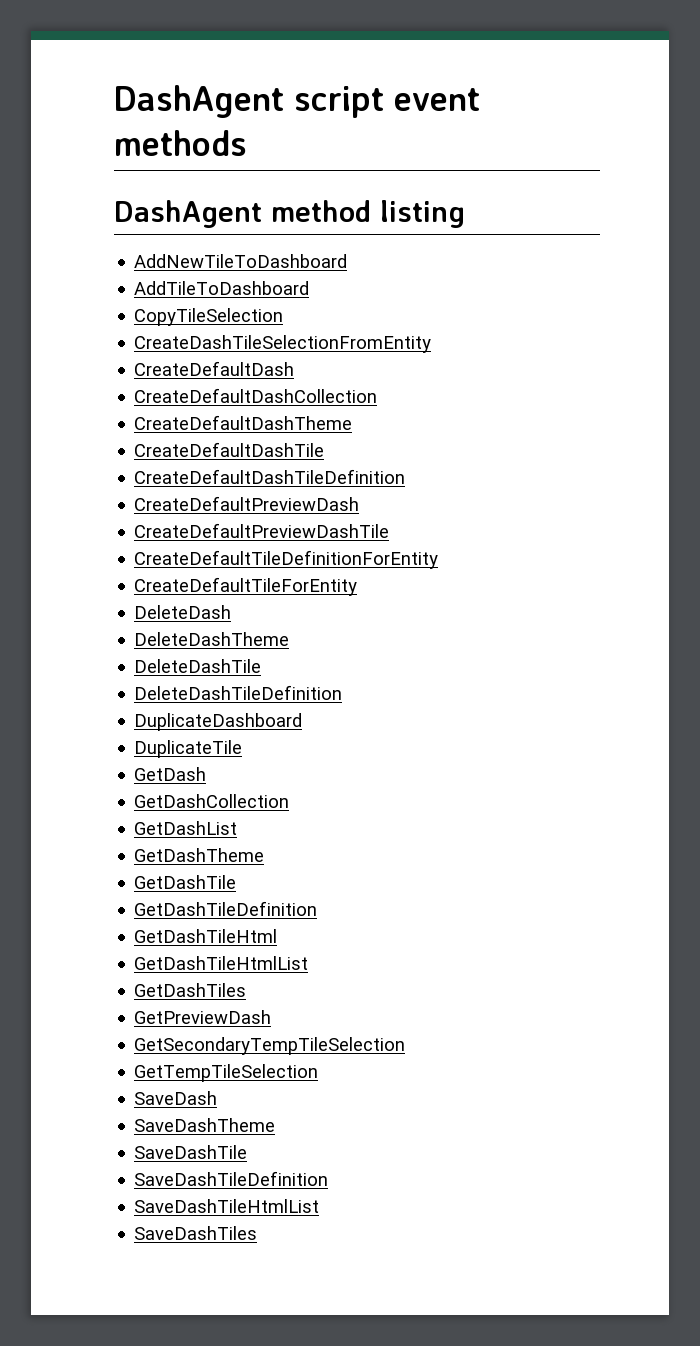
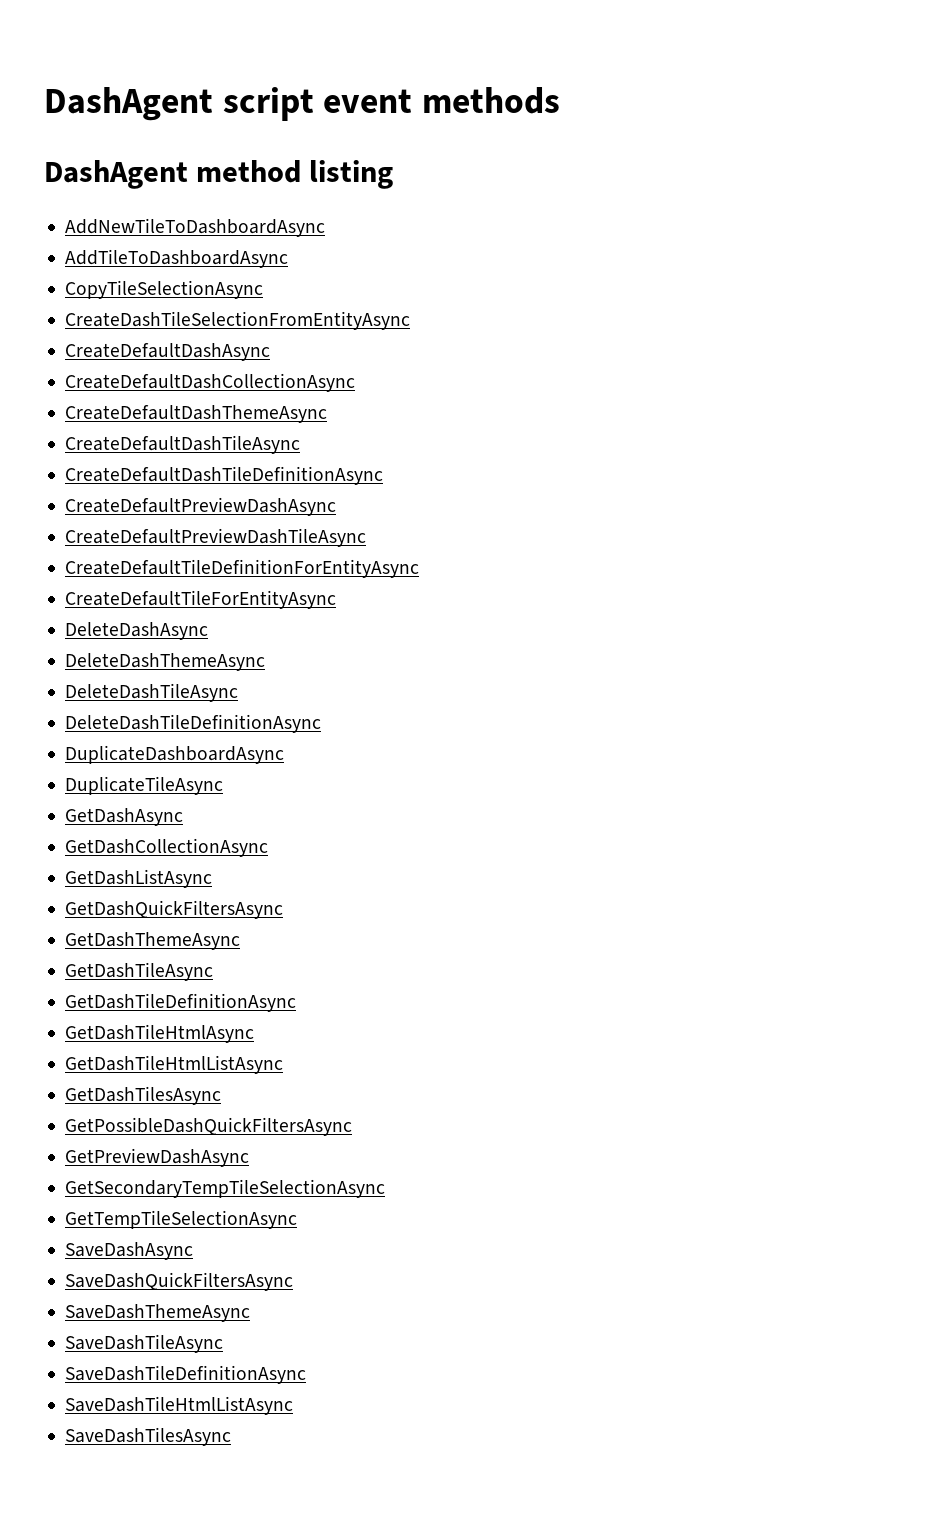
- AddNewTileToDashboard
- AddTileToDashboard
- CopyTileSelection
- CreateDashTileSelectionFromEntity
- CreateDefaultDash
- CreateDefaultDashCollection
- CreateDefaultDashTheme
- CreateDefaultDashTile
- CreateDefaultDashTileDefinition
- CreateDefaultPreviewDash
- CreateDefaultPreviewDashTile
- CreateDefaultTileDefinitionForEntity
- CreateDefaultTileForEntity
- DeleteDash
- DeleteDashTheme
- DeleteDashTile
- DeleteDashTileDefinition
- DuplicateDashboard
- DuplicateTile
- GetDash
- GetDashCollection
- GetDashList
- GetDashTheme
- GetDashTile
- GetDashTileDefinition
- GetDashTileHtml
- GetDashTileHtmlList
- GetDashTiles
- GetPreviewDash
- GetSecondaryTempTileSelection
- GetTempTileSelection
- SaveDash
- SaveDashTheme
- SaveDashTile
- SaveDashTileDefinition
- SaveDashTileHtmlList
- SaveDashTiles
+ AddNewTileToDashboardAsync
+ AddTileToDashboardAsync
+ CopyTileSelectionAsync
+ CreateDashTileSelectionFromEntityAsync
+ CreateDefaultDashAsync
+ CreateDefaultDashCollectionAsync
+ CreateDefaultDashThemeAsync
+ CreateDefaultDashTileAsync
+ CreateDefaultDashTileDefinitionAsync
+ CreateDefaultPreviewDashAsync
+ CreateDefaultPreviewDashTileAsync
+ CreateDefaultTileDefinitionForEntityAsync
+ CreateDefaultTileForEntityAsync
+ DeleteDashAsync
+ DeleteDashThemeAsync
+ DeleteDashTileAsync
+ DeleteDashTileDefinitionAsync
+ DuplicateDashboardAsync
+ DuplicateTileAsync
+ GetDashAsync
+ GetDashCollectionAsync
+ GetDashListAsync
+ GetDashQuickFiltersAsync
+ GetDashThemeAsync
+ GetDashTileAsync
+ GetDashTileDefinitionAsync
+ GetDashTileHtmlAsync
+ GetDashTileHtmlListAsync
+ GetDashTilesAsync
+ GetPossibleDashQuickFiltersAsync
+ GetPreviewDashAsync
+ GetSecondaryTempTileSelectionAsync
+ GetTempTileSelectionAsync
+ SaveDashAsync
+ SaveDashQuickFiltersAsync
+ SaveDashThemeAsync
+ SaveDashTileAsync
+ SaveDashTileDefinitionAsync
+ SaveDashTileHtmlListAsync
+ SaveDashTilesAsync

